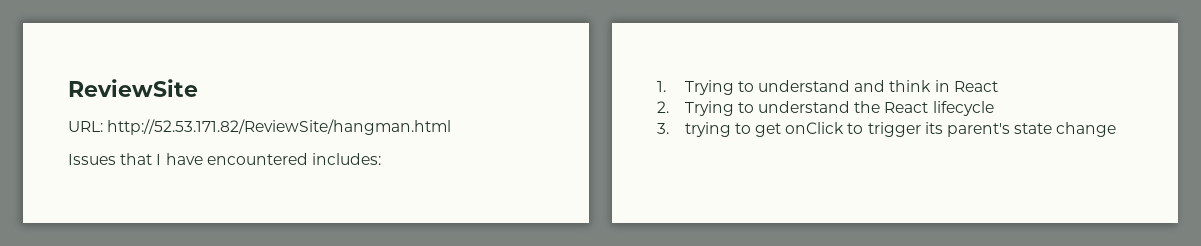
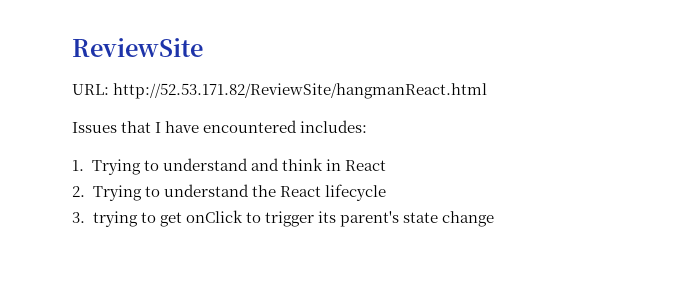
- URL: http://52.53.171.82/ReviewSite/hangman.html
+ URL: http://52.53.171.82/ReviewSite/hangmanReact.html

